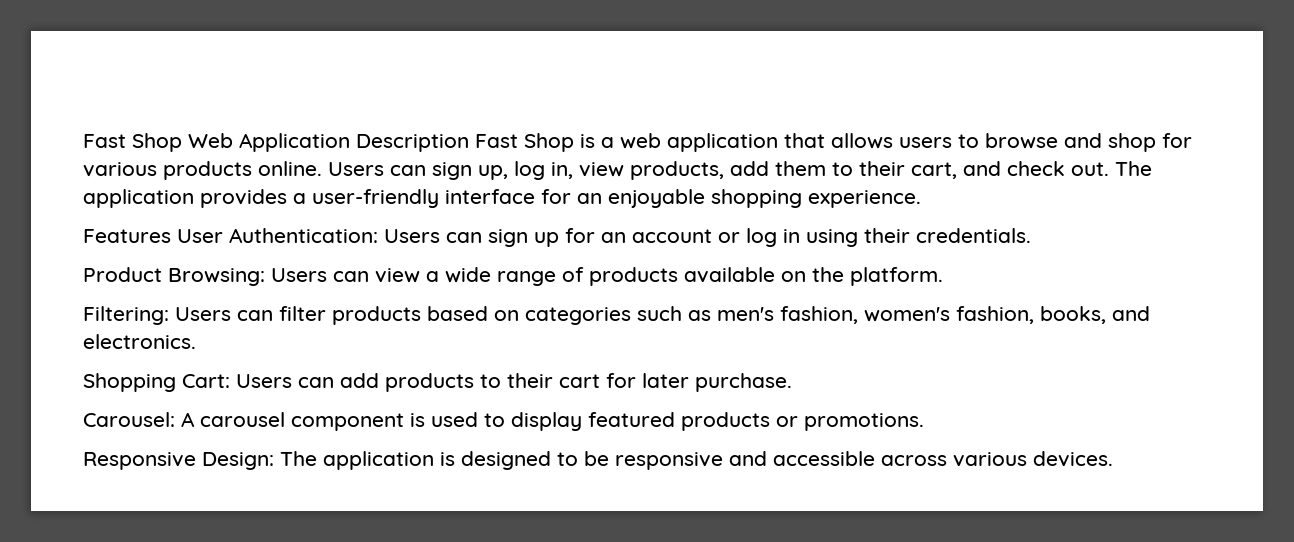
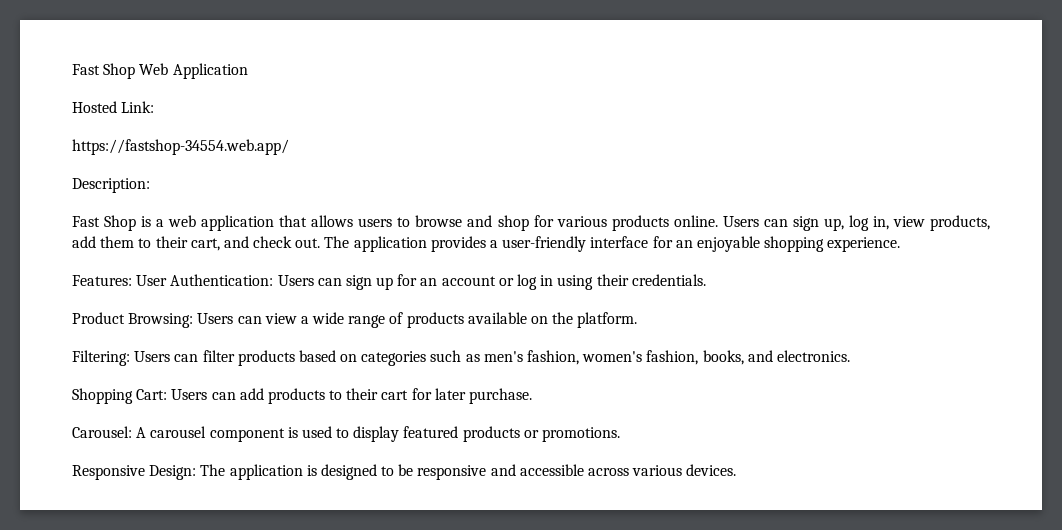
- Fast Shop Web Application Description Fast Shop is a web application that allows users to browse and shop for various products online.
+ Fast Shop Web Application
+ Hosted Link:
+ https://fastshop-34554.web.app/
+ Description:
+ Fast Shop is a web application that allows users to browse and shop for various products online.
- Features User Authentication: Users can sign up for an account or log in using their credentials.
+ Features: User Authentication: Users can sign up for an account or log in using their credentials.

